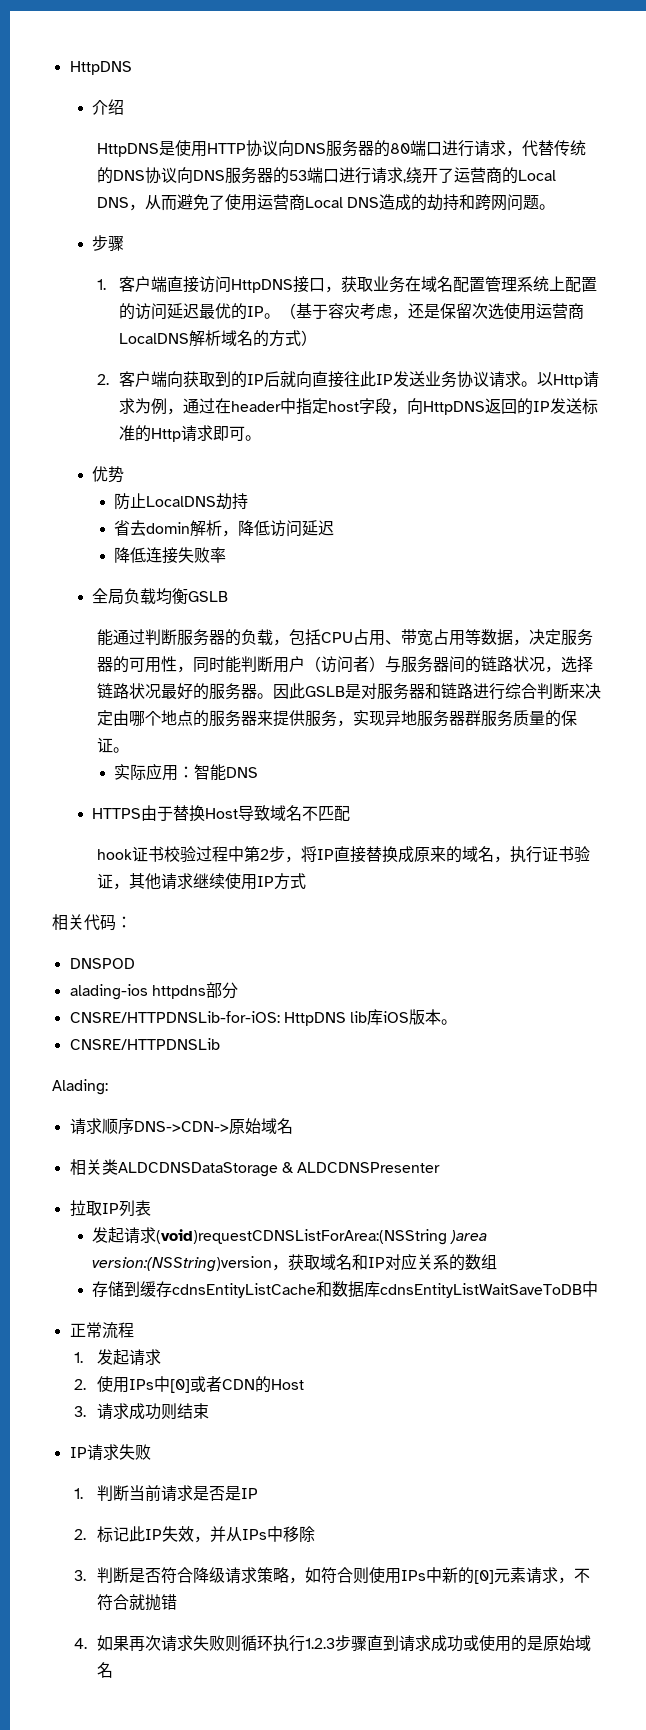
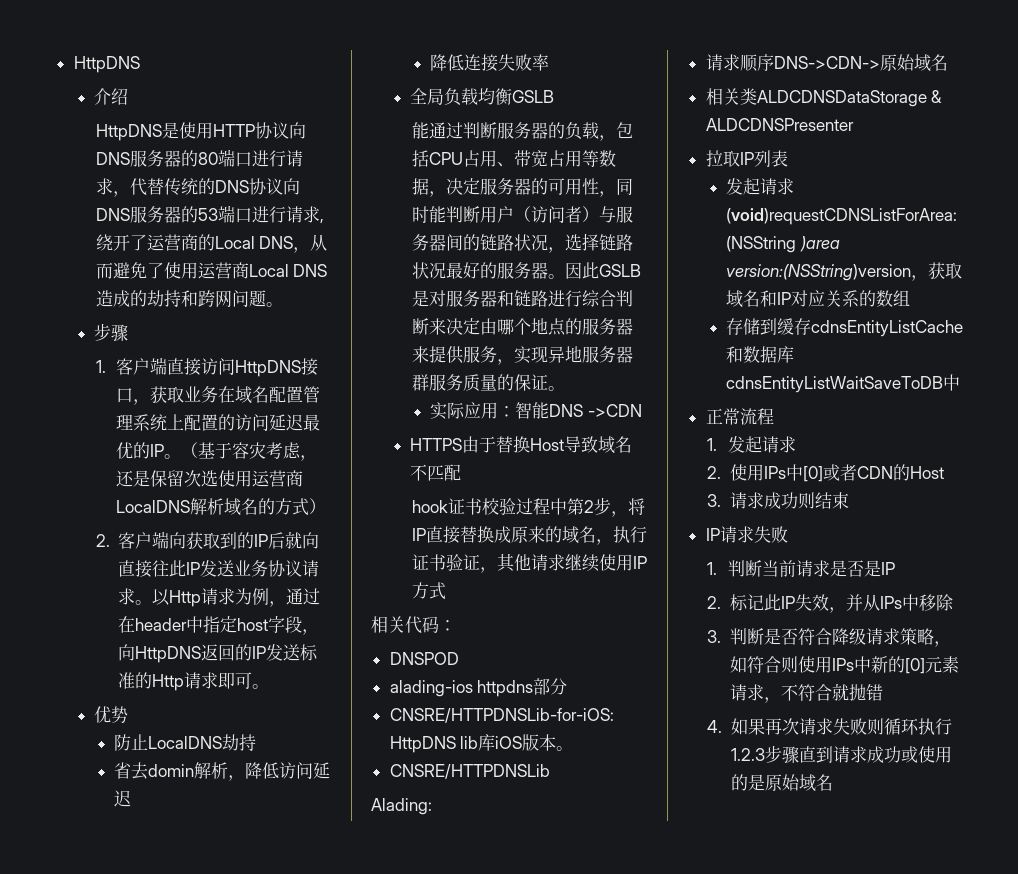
- 实际应用：智能DNS
+ 实际应用：智能DNS ->CDN

